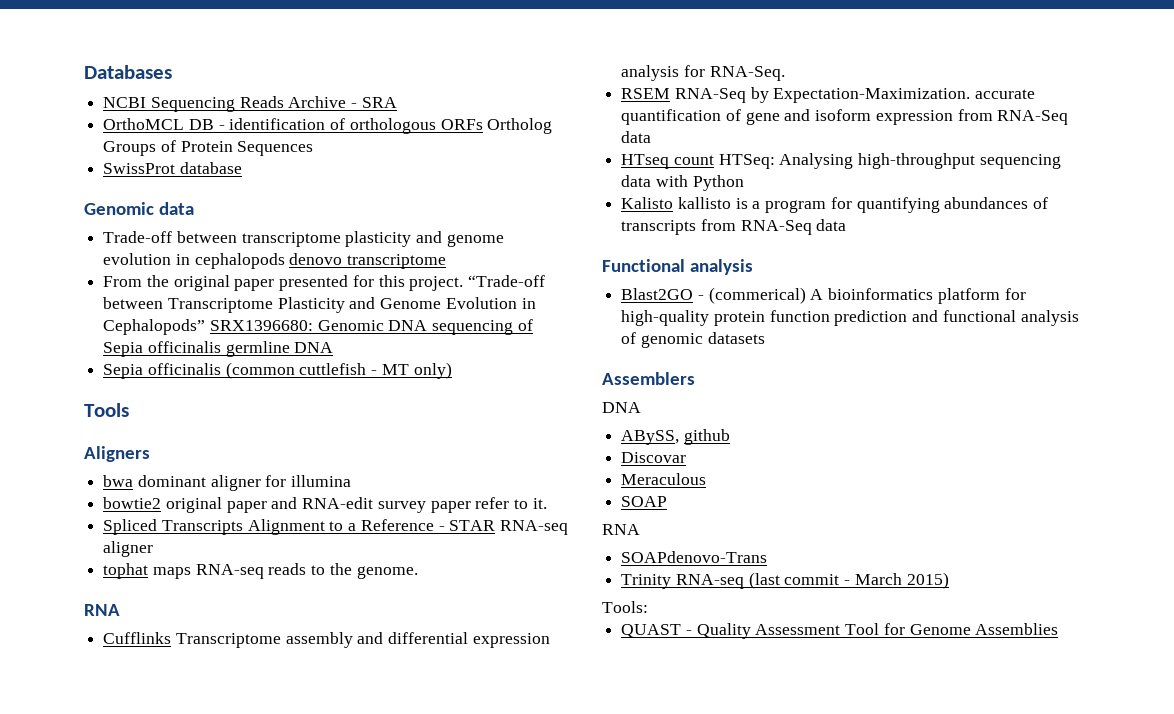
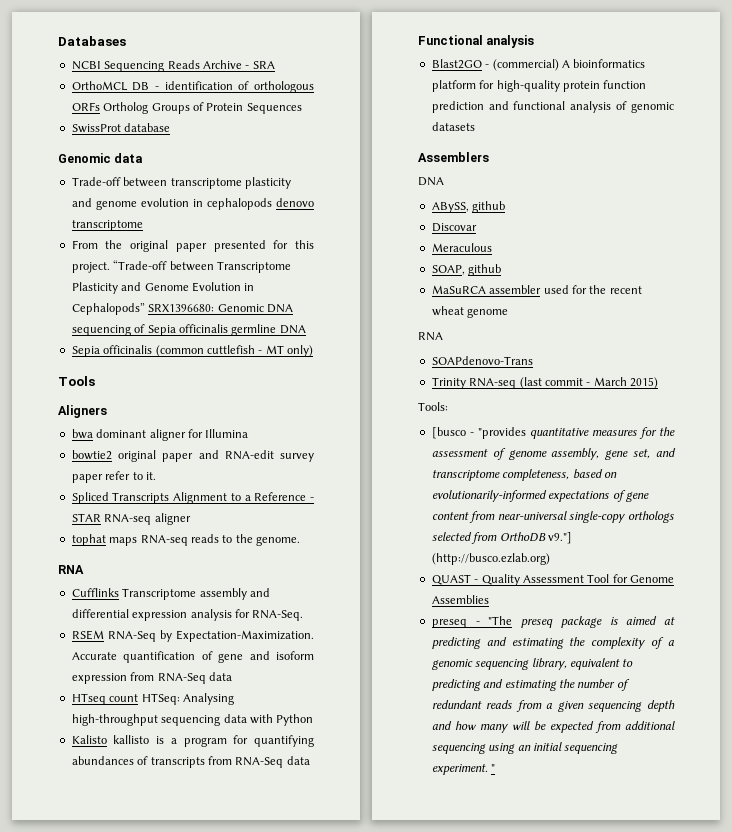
- bwa dominant aligner for illumina
+ bwa dominant aligner for Illumina
- RSEM RNA-Seq by Expectation-Maximization. accurate quantification of gene and isoform expression from RNA-Seq data
+ RSEM RNA-Seq by Expectation-Maximization. Accurate quantification of gene and isoform expression from RNA-Seq data
- Blast2GO - (commerical) A bioinformatics platform for high-quality protein function prediction and functional analysis of genomic datasets
+ Blast2GO - (commercial) A bioinformatics platform for high-quality protein function prediction and functional analysis of genomic datasets
- SOAP
+ SOAP, github
+ MaSuRCA assembler used for the recent wheat genome
+ [busco - "provides quantitative measures for the assessment of genome assembly, gene set, and transcriptome completeness, based on evolutionarily-informed expectations of gene content from near-universal single-copy orthologs selected from OrthoDB v9."] (http://busco.ezlab.org)
+ preseq - "The preseq package is aimed at predicting and estimating the complexity of a genomic sequencing library, equivalent to predicting and estimating the number of redundant reads from a given sequencing depth and how many will be expected from additional sequencing using an initial sequencing experiment. "

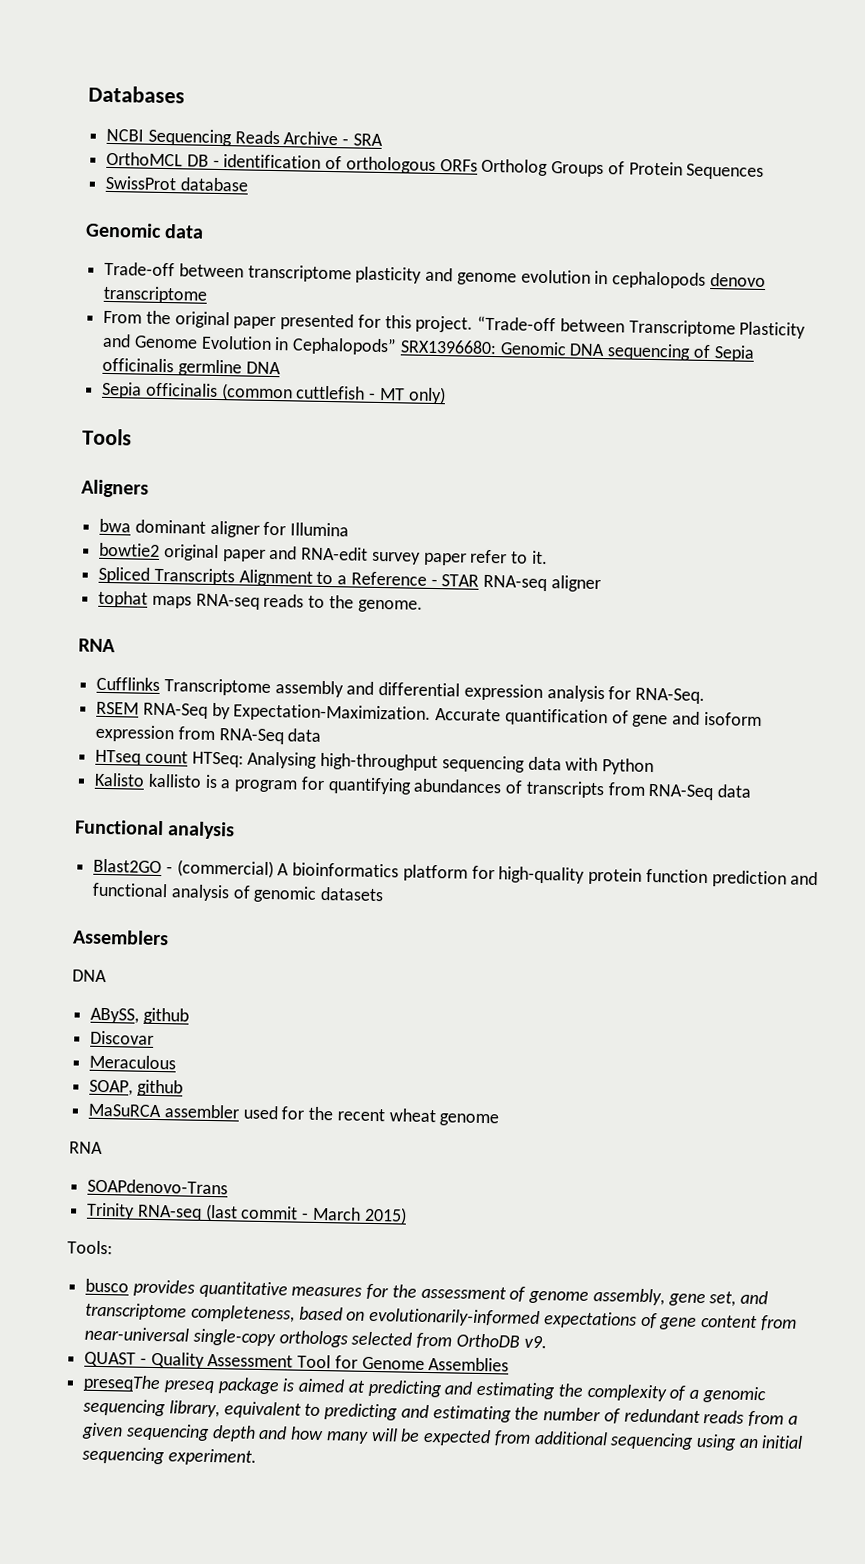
- [busco - "provides quantitative measures for the assessment of genome assembly, gene set, and transcriptome completeness, based on evolutionarily-informed expectations of gene content from near-universal single-copy orthologs selected from OrthoDB v9."] (http://busco.ezlab.org)
+ busco provides quantitative measures for the assessment of genome assembly, gene set, and transcriptome completeness, based on evolutionarily-informed expectations of gene content from near-universal single-copy orthologs selected from OrthoDB v9.
- preseq - "The preseq package is aimed at predicting and estimating the complexity of a genomic sequencing library, equivalent to predicting and estimating the number of redundant reads from a given sequencing depth and how many will be expected from additional sequencing using an initial sequencing experiment. "
+ preseqThe preseq package is aimed at predicting and estimating the complexity of a genomic sequencing library, equivalent to predicting and estimating the number of redundant reads from a given sequencing depth and how many will be expected from additional sequencing using an initial sequencing experiment.

